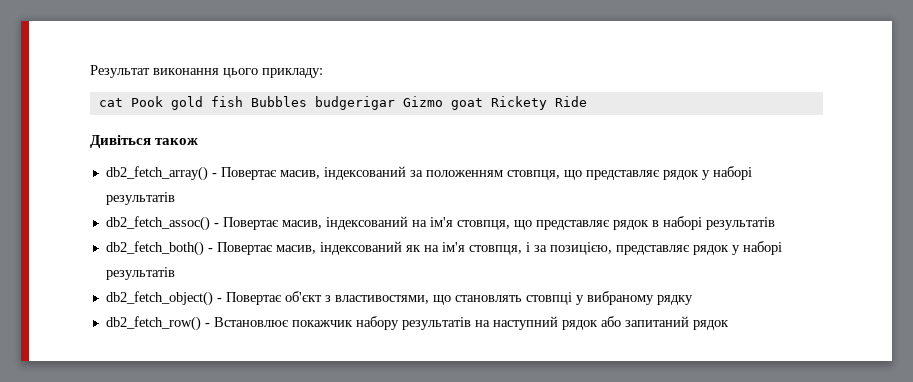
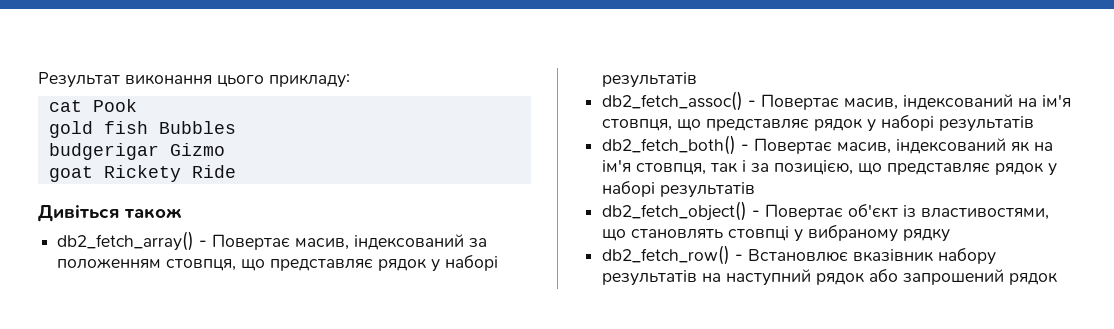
- cat Pook gold fish Bubbles budgerigar Gizmo goat Rickety Ride
+ cat Pook
+ gold fish Bubbles
+ budgerigar Gizmo
+ goat Rickety Ride
- db2_fetch_assoc() - Повертає масив, індексований на ім'я стовпця, що представляє рядок в наборі результатів
+ db2_fetch_assoc() - Повертає масив, індексований на ім'я стовпця, що представляє рядок у наборі результатів
- db2_fetch_both() - Повертає масив, індексований як на ім'я стовпця, і за позицією, представляє рядок у наборі результатів
+ db2_fetch_both() - Повертає масив, індексований як на ім'я стовпця, так і за позицією, що представляє рядок у наборі результатів
- db2_fetch_object() - Повертає об'єкт з властивостями, що становлять стовпці у вибраному рядку
+ db2_fetch_object() - Повертає об'єкт із властивостями, що становлять стовпці у вибраному рядку
- db2_fetch_row() - Встановлює покажчик набору результатів на наступний рядок або запитаний рядок
+ db2_fetch_row() - Встановлює вказівник набору результатів на наступний рядок або запрошений рядок

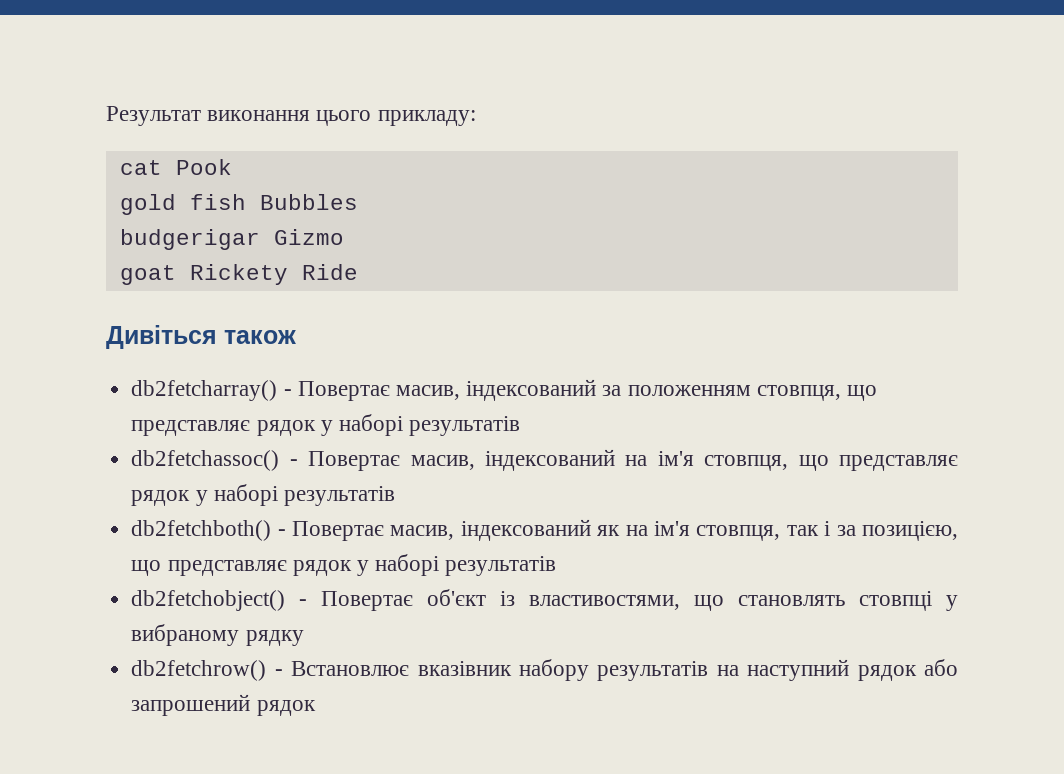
- db2_fetch_array() - Повертає масив, індексований за положенням стовпця, що представляє рядок у наборі результатів
+ db2fetcharray() - Повертає масив, індексований за положенням стовпця, що представляє рядок у наборі результатів
- db2_fetch_assoc() - Повертає масив, індексований на ім'я стовпця, що представляє рядок у наборі результатів
+ db2fetchassoc() - Повертає масив, індексований на ім'я стовпця, що представляє рядок у наборі результатів
- db2_fetch_both() - Повертає масив, індексований як на ім'я стовпця, так і за позицією, що представляє рядок у наборі результатів
+ db2fetchboth() - Повертає масив, індексований як на ім'я стовпця, так і за позицією, що представляє рядок у наборі результатів
- db2_fetch_object() - Повертає об'єкт із властивостями, що становлять стовпці у вибраному рядку
+ db2fetchobject() - Повертає об'єкт із властивостями, що становлять стовпці у вибраному рядку
- db2_fetch_row() - Встановлює вказівник набору результатів на наступний рядок або запрошений рядок
+ db2fetchrow() - Встановлює вказівник набору результатів на наступний рядок або запрошений рядок

